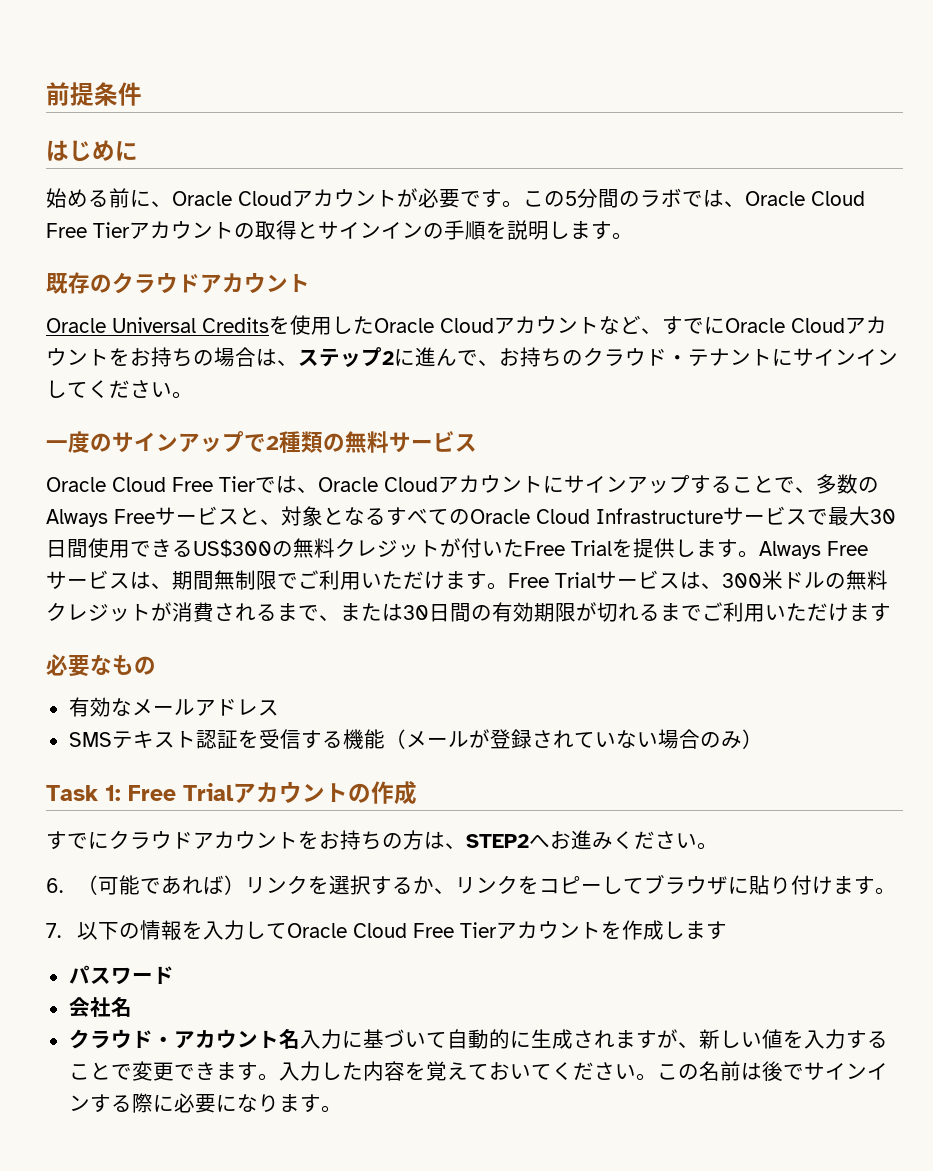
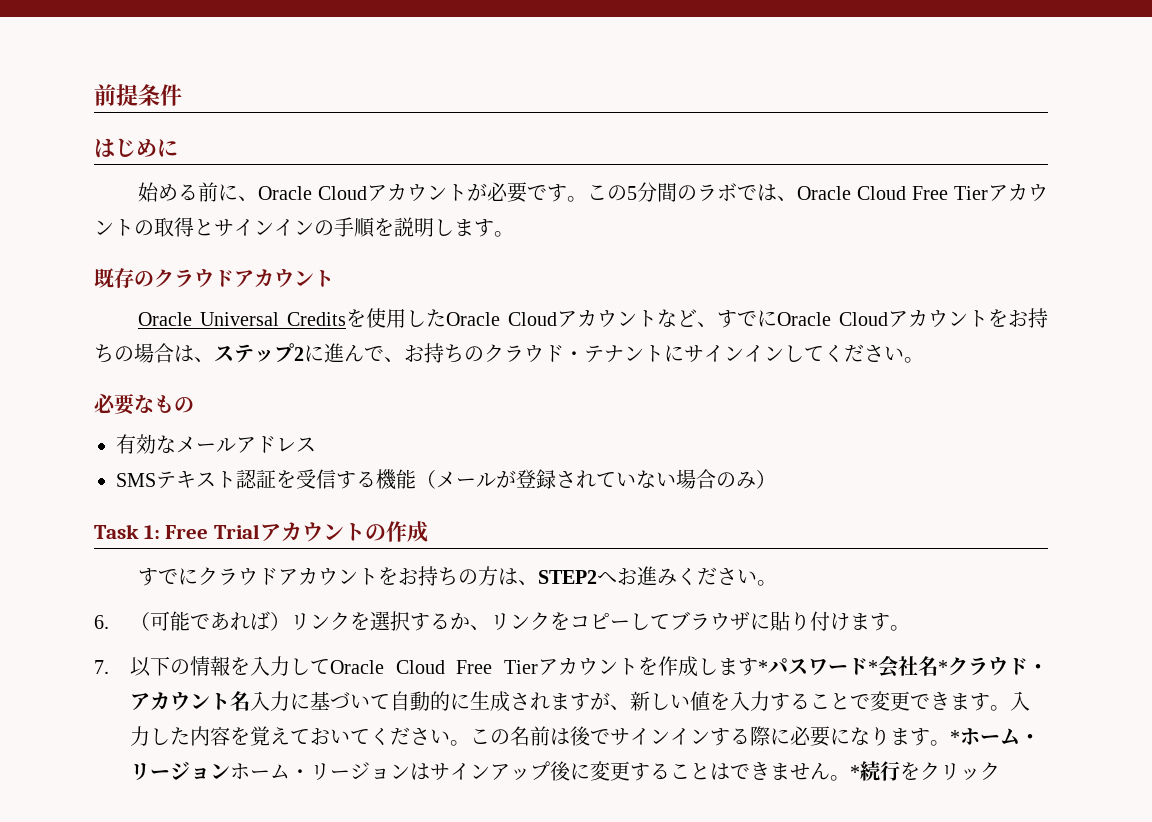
- 一度のサインアップで2種類の無料サービス
- Oracle Cloud Free Tierでは、Oracle Cloudアカウントにサインアップすることで、多数のAlways Freeサービスと、対象となるすべてのOracle Cloud Infrastructureサービスで最大30日間使用できるUS$300の無料クレジットが付いたFree Trialを提供します。Always Freeサービスは、期間無制限でご利用いただけます。Free Trialサービスは、300米ドルの無料クレジットが消費されるまで、または30日間の有効期限が切れるまでご利用いただけます
- 7.以下の情報を入力してOracle Cloud Free Tierアカウントを作成します
- パスワード
- 会社名
- クラウド・アカウント名入力に基づいて自動的に生成されますが、新しい値を入力することで変更できます。
+ 7.以下の情報を入力してOracle Cloud Free Tierアカウントを作成します*パスワード*会社名*クラウド・アカウント名入力に基づいて自動的に生成されますが、新しい値を入力することで変更できます。
+ *ホーム・リージョンホーム・リージョンはサインアップ後に変更することはできません。*続行をクリック

